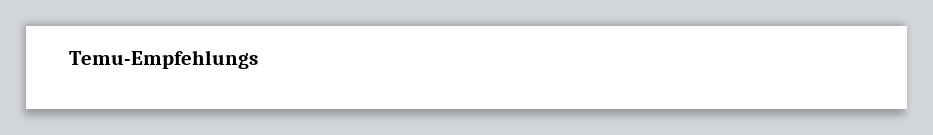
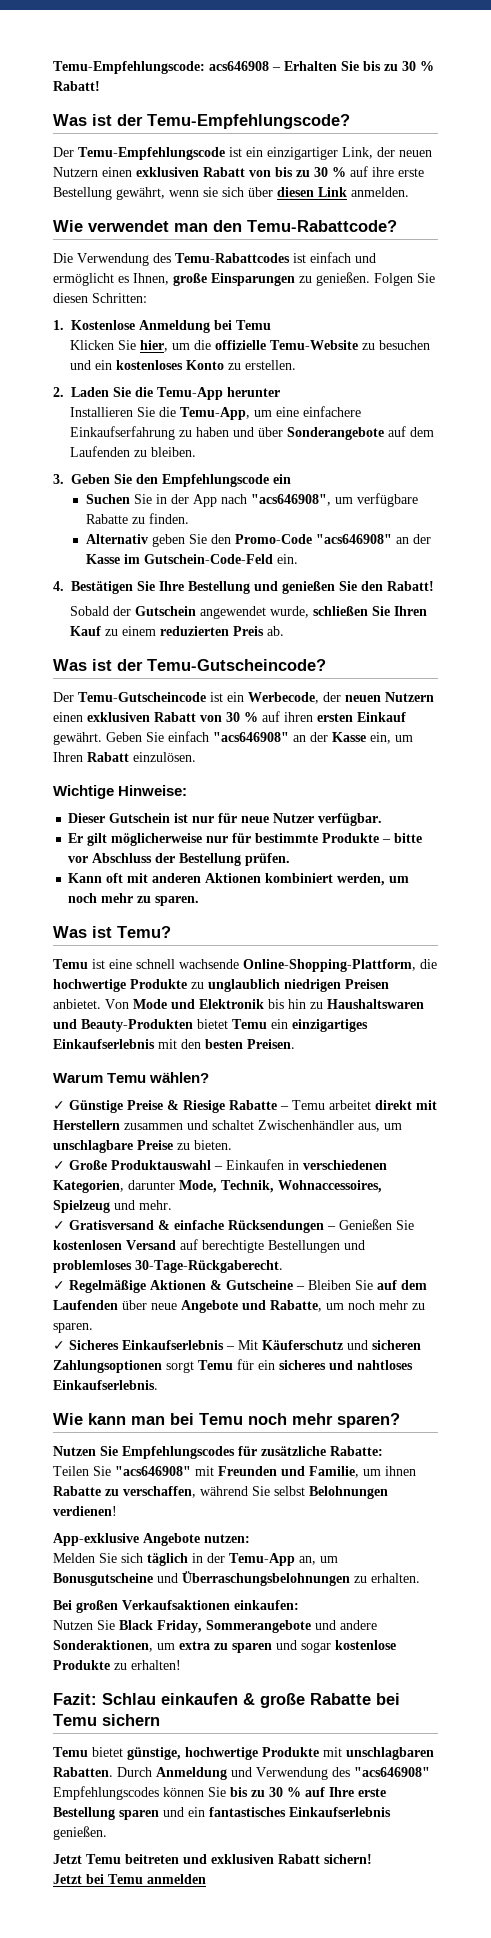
- Temu-Empfehlungs
+ Temu-Empfehlungscode: acs646908 – Erhalten Sie bis zu 30 % Rabatt!
+ Was ist der Temu-Empfehlungscode?
+ Der Temu-Empfehlungscode ist ein einzigartiger Link, der neuen Nutzern einen exklusiven Rabatt von bis zu 30 % auf ihre erste Bestellung gewährt, wenn sie sich über diesen Link anmelden.
+ Wie verwendet man den Temu-Rabattcode?
+ Die Verwendung des Temu-Rabattcodes ist einfach und ermöglicht es Ihnen, große Einsparungen zu genießen. Folgen Sie diesen Schritten:
+ 1. Kostenlose Anmeldung bei Temu
+ Klicken Sie hier, um die offizielle Temu-Website zu besuchen und ein kostenloses Konto zu erstellen.
+ 2. Laden Sie die Temu-App herunter
+ Installieren Sie die Temu-App, um eine einfachere Einkaufserfahrung zu haben und über Sonderangebote auf dem Laufenden zu bleiben.
+ 3. Geben Sie den Empfehlungscode ein
+ Suchen Sie in der App nach "acs646908", um verfügbare Rabatte zu finden.
+ Alternativ geben Sie den Promo-Code "acs646908" an der Kasse im Gutschein-Code-Feld ein.
+ 4. Bestätigen Sie Ihre Bestellung und genießen Sie den Rabatt!
+ Sobald der Gutschein angewendet wurde, schließen Sie Ihren Kauf zu einem reduzierten Preis ab.
+ Was ist der Temu-Gutscheincode?
+ Der Temu-Gutscheincode ist ein Werbecode, der neuen Nutzern einen exklusiven Rabatt von 30 % auf ihren ersten Einkauf gewährt. Geben Sie einfach "acs646908" an der Kasse ein, um Ihren Rabatt einzulösen.
+ Wichtige Hinweise:
+ Dieser Gutschein ist nur für neue Nutzer verfügbar.
+ Er gilt möglicherweise nur für bestimmte Produkte – bitte vor Abschluss der Bestellung prüfen.
+ Kann oft mit anderen Aktionen kombiniert werden, um noch mehr zu sparen.
+ Was ist Temu?
+ Temu ist eine schnell wachsende Online-Shopping-Plattform, die hochwertige Produkte zu unglaublich niedrigen Preisen anbietet. Von Mode und Elektronik bis hin zu Haushaltswaren und Beauty-Produkten bietet Temu ein einzigartiges Einkaufserlebnis mit den besten Preisen.
+ Warum Temu wählen?
+ ✓ Günstige Preise & Riesige Rabatte – Temu arbeitet direkt mit Herstellern zusammen und schaltet Zwischenhändler aus, um unschlagbare Preise zu bieten.
+ ✓ Große Produktauswahl – Einkaufen in verschiedenen Kategorien, darunter Mode, Technik, Wohnaccessoires, Spielzeug und mehr.
+ ✓ Gratisversand & einfache Rücksendungen – Genießen Sie kostenlosen Versand auf berechtigte Bestellungen und problemloses 30-Tage-Rückgaberecht.
+ ✓ Regelmäßige Aktionen & Gutscheine – Bleiben Sie auf dem Laufenden über neue Angebote und Rabatte, um noch mehr zu sparen.
+ ✓ Sicheres Einkaufserlebnis – Mit Käuferschutz und sicheren Zahlungsoptionen sorgt Temu für ein sicheres und nahtloses Einkaufserlebnis.
+ Wie kann man bei Temu noch mehr sparen?
+ Nutzen Sie Empfehlungscodes für zusätzliche Rabatte:
+ Teilen Sie "acs646908" mit Freunden und Familie, um ihnen Rabatte zu verschaffen, während Sie selbst Belohnungen verdienen!
+ App-exklusive Angebote nutzen:
+ Melden Sie sich täglich in der Temu-App an, um Bonusgutscheine und Überraschungsbelohnungen zu erhalten.
+ Bei großen Verkaufsaktionen einkaufen:
+ Nutzen Sie Black Friday, Sommerangebote und andere Sonderaktionen, um extra zu sparen und sogar kostenlose Produkte zu erhalten!
+ Fazit: Schlau einkaufen & große Rabatte bei Temu sichern
+ Temu bietet günstige, hochwertige Produkte mit unschlagbaren Rabatten. Durch Anmeldung und Verwendung des "acs646908" Empfehlungscodes können Sie bis zu 30 % auf Ihre erste Bestellung sparen und ein fantastisches Einkaufserlebnis genießen.
+ Jetzt Temu beitreten und exklusiven Rabatt sichern!
+ Jetzt bei Temu anmelden

